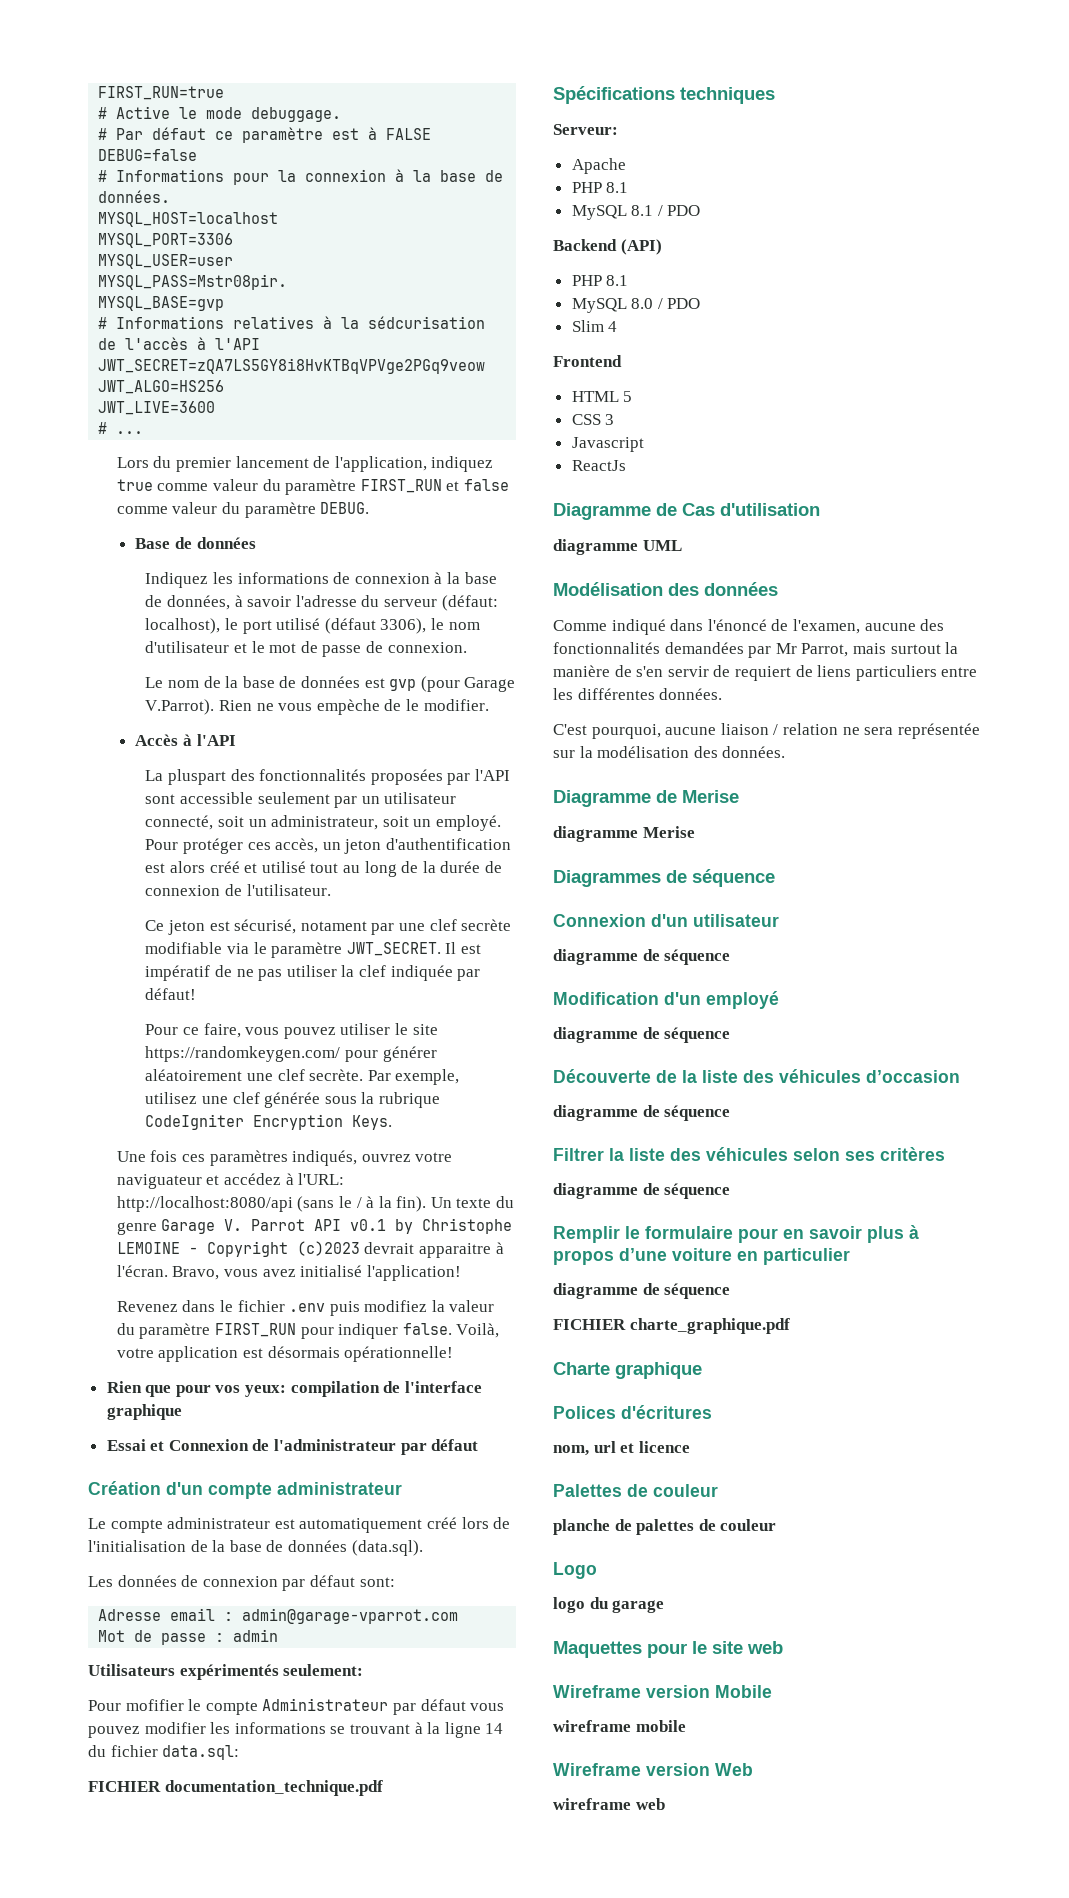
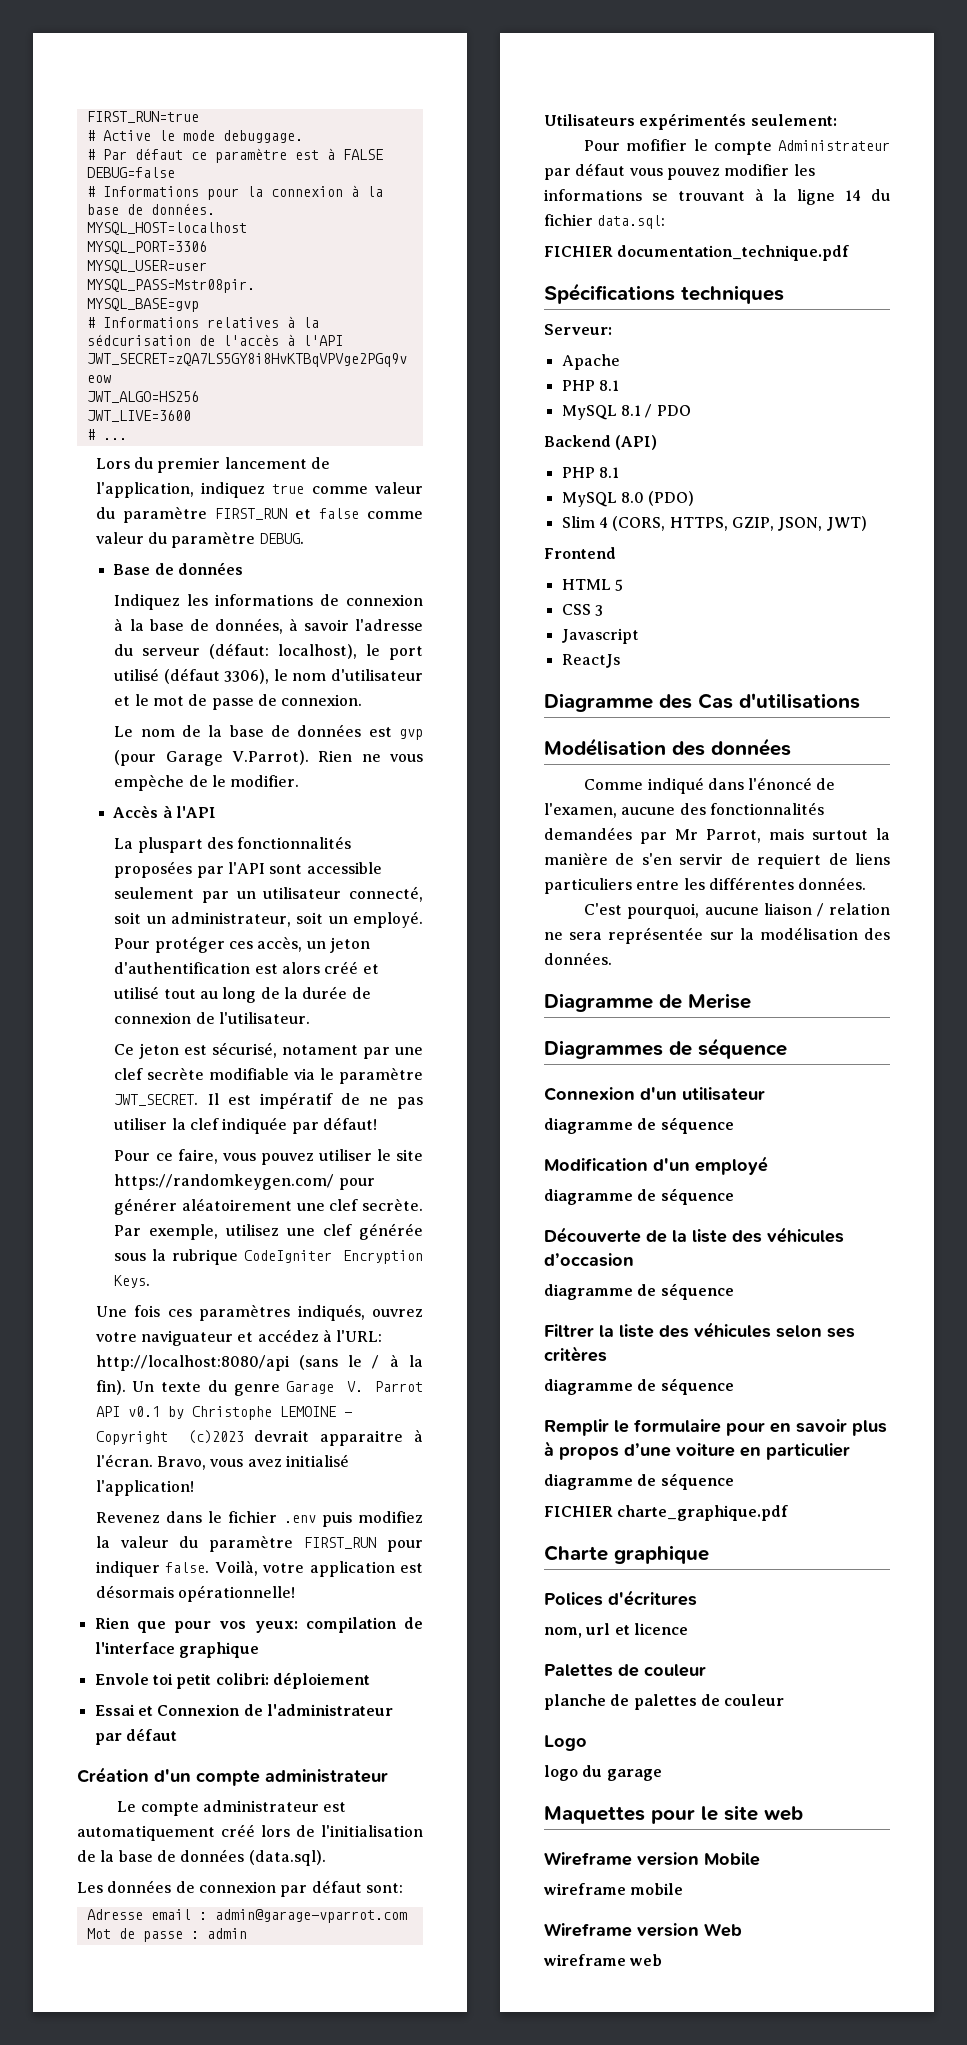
+ Envole toi petit colibri: déploiement
- MySQL 8.0 / PDO
+ MySQL 8.0 (PDO)
- Slim 4
+ Slim 4 (CORS, HTTPS, GZIP, JSON, JWT)
- Diagramme de Cas d'utilisation
- diagramme UML
+ Diagramme des Cas d'utilisations
- diagramme Merise

